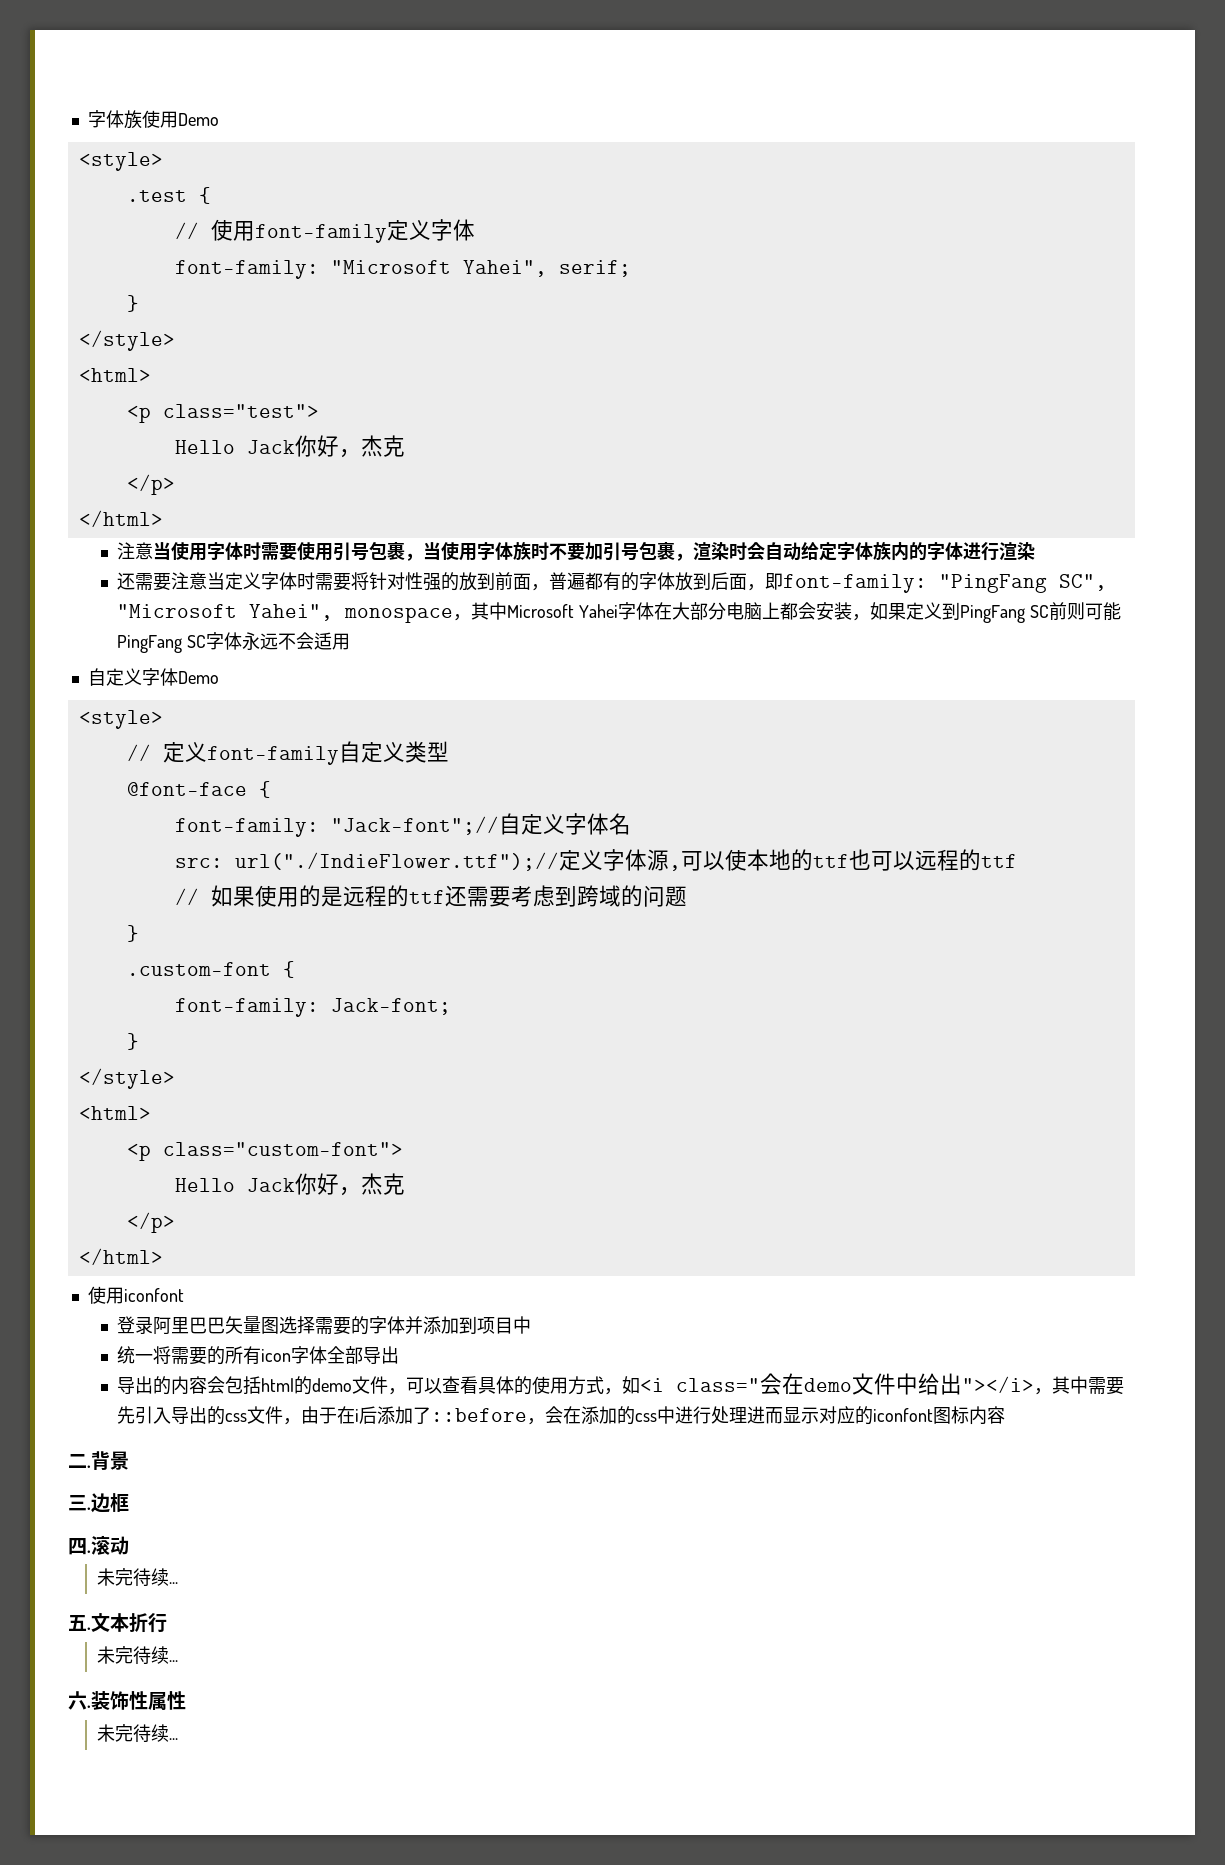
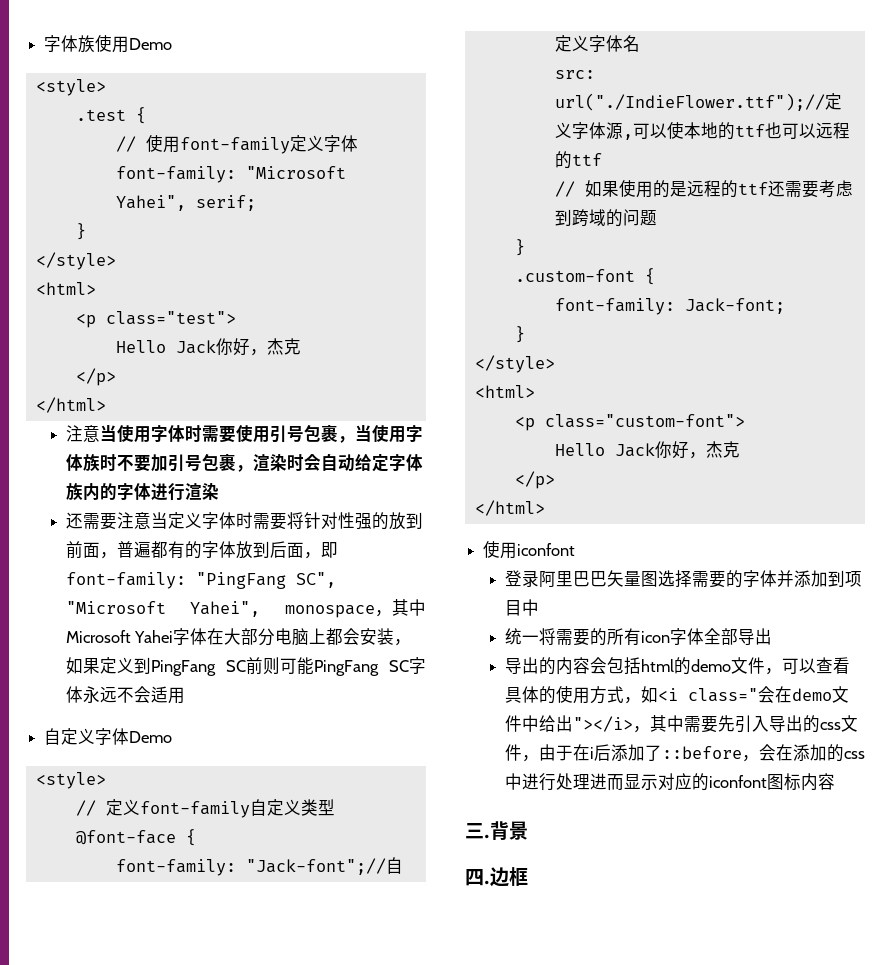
- 二.
+ 三.
- 三.
+ 四.
- 四.滚动
- 未完待续...
- 五.文本折行
- 未完待续...
- 六.装饰性属性
- 未完待续...

